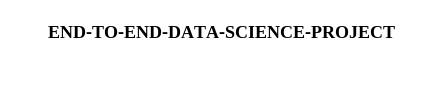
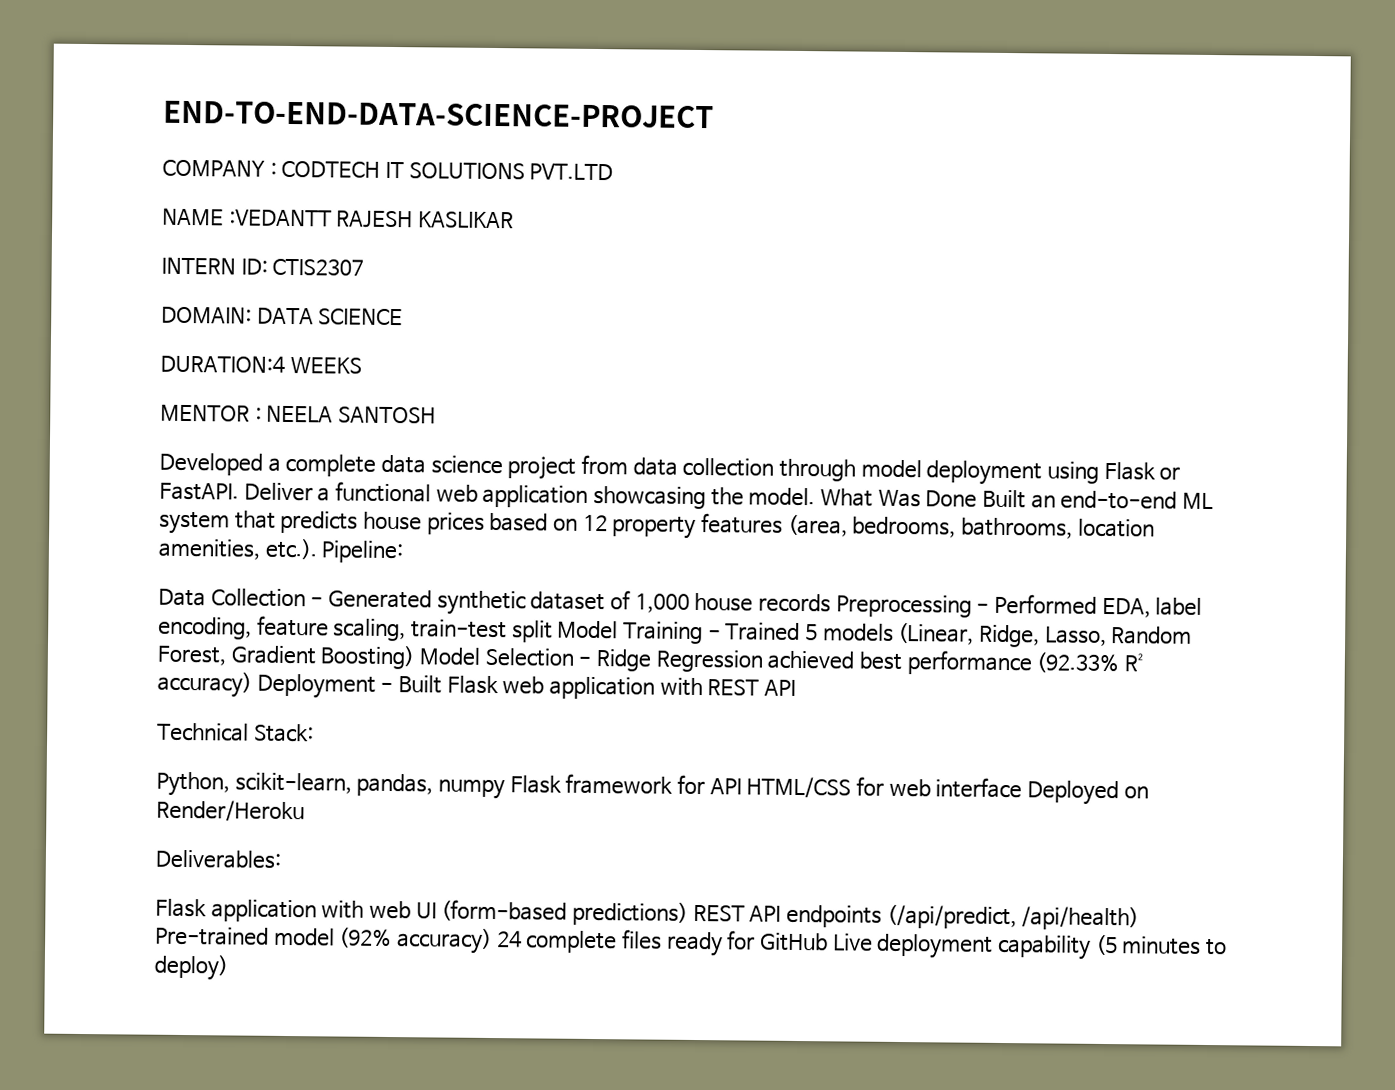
+ COMPANY : CODTECH IT SOLUTIONS PVT.LTD
+ NAME :VEDANTT RAJESH KASLIKAR
+ INTERN ID: CTIS2307
+ DOMAIN: DATA SCIENCE
+ DURATION:4 WEEKS
+ MENTOR : NEELA SANTOSH
+ Developed a complete data science project from data collection through model deployment using Flask or FastAPI. Deliver a functional web application showcasing the model. What Was Done Built an end-to-end ML system that predicts house prices based on 12 property features (area, bedrooms, bathrooms, location amenities, etc.). Pipeline:
+ Data Collection - Generated synthetic dataset of 1,000 house records Preprocessing - Performed EDA, label encoding, feature scaling, train-test split Model Training - Trained 5 models (Linear, Ridge, Lasso, Random Forest, Gradient Boosting) Model Selection - Ridge Regression achieved best performance (92.33% R² accuracy) Deployment - Built Flask web application with REST API
+ Technical Stack:
+ Python, scikit-learn, pandas, numpy Flask framework for API HTML/CSS for web interface Deployed on Render/Heroku
+ Deliverables:
+ Flask application with web UI (form-based predictions) REST API endpoints (/api/predict, /api/health) Pre-trained model (92% accuracy) 24 complete files ready for GitHub Live deployment capability (5 minutes to deploy)

